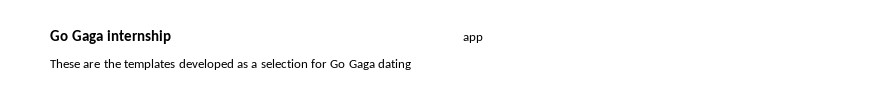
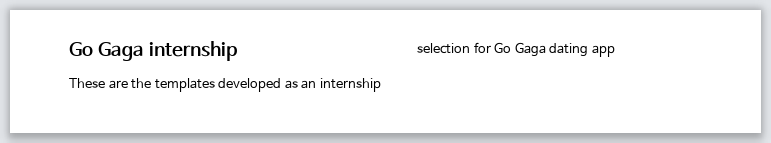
- These are the templates developed as a selection for Go Gaga dating app
+ These are the templates developed as an internship selection for Go Gaga dating app

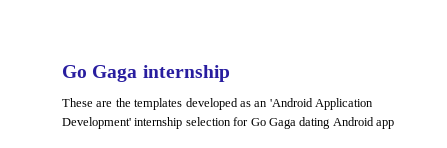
- These are the templates developed as an internship selection for Go Gaga dating app
+ These are the templates developed as an 'Android Application Development' internship selection for Go Gaga dating Android app

